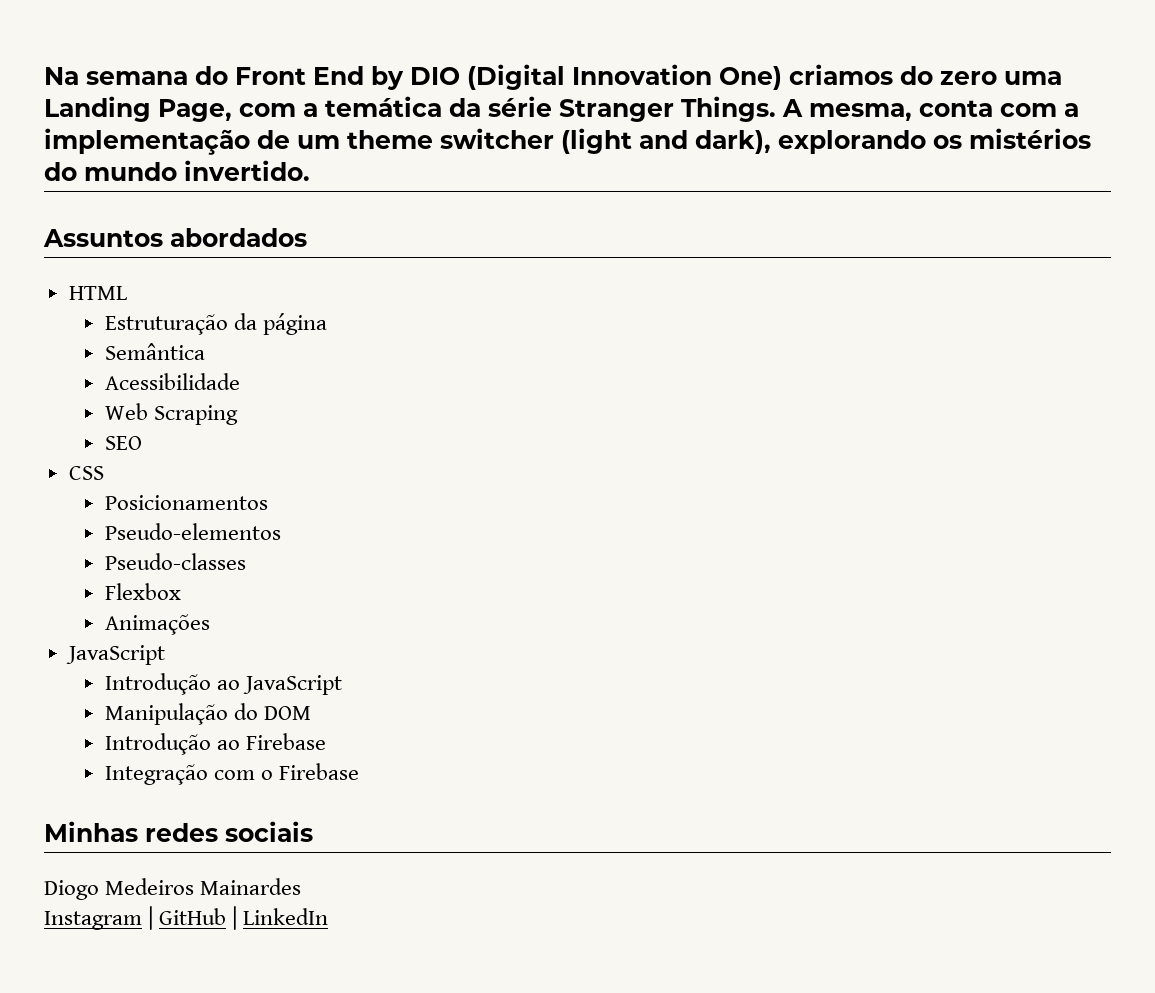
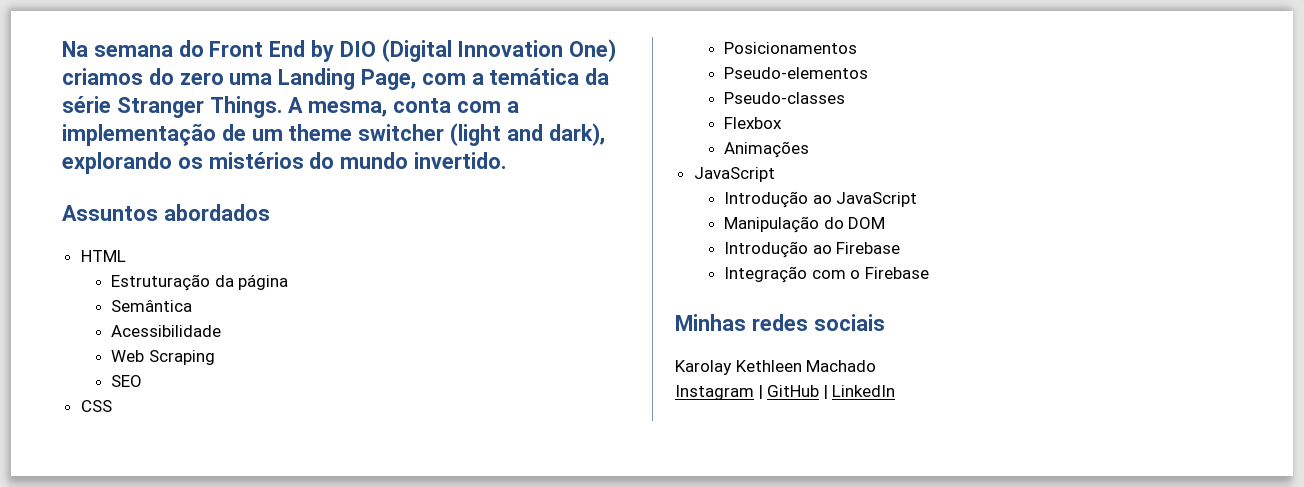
- Diogo Medeiros Mainardes
+ Karolay Kethleen Machado

